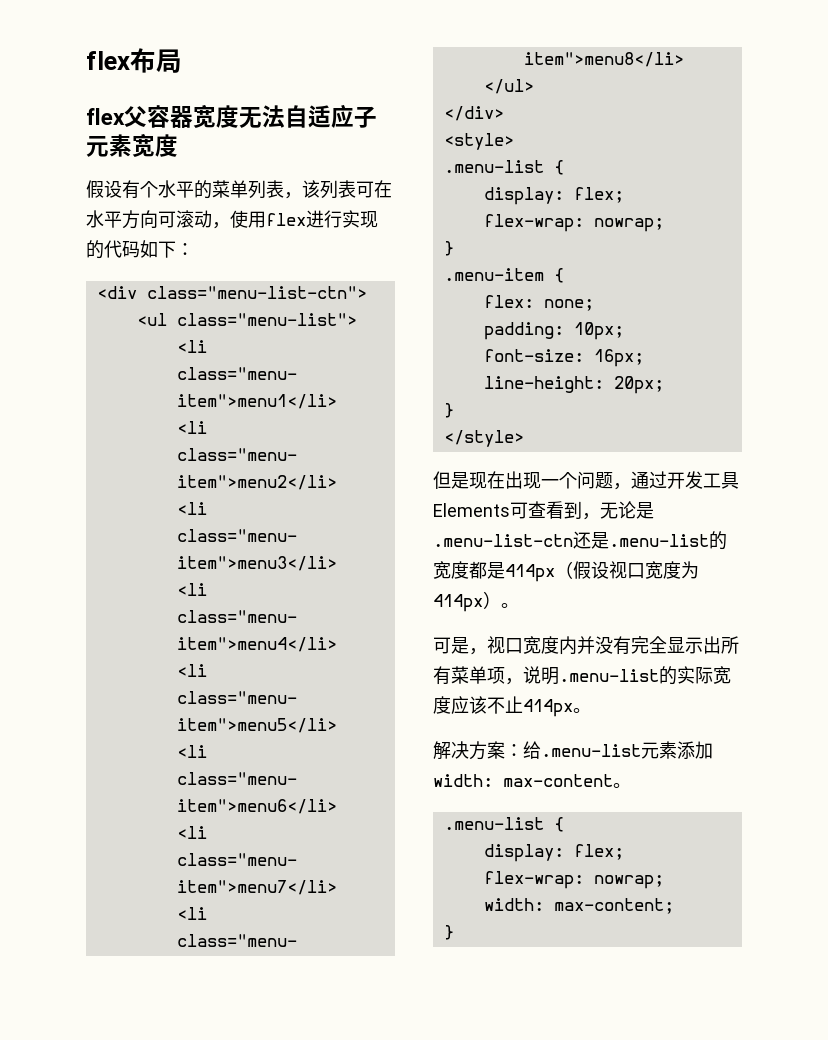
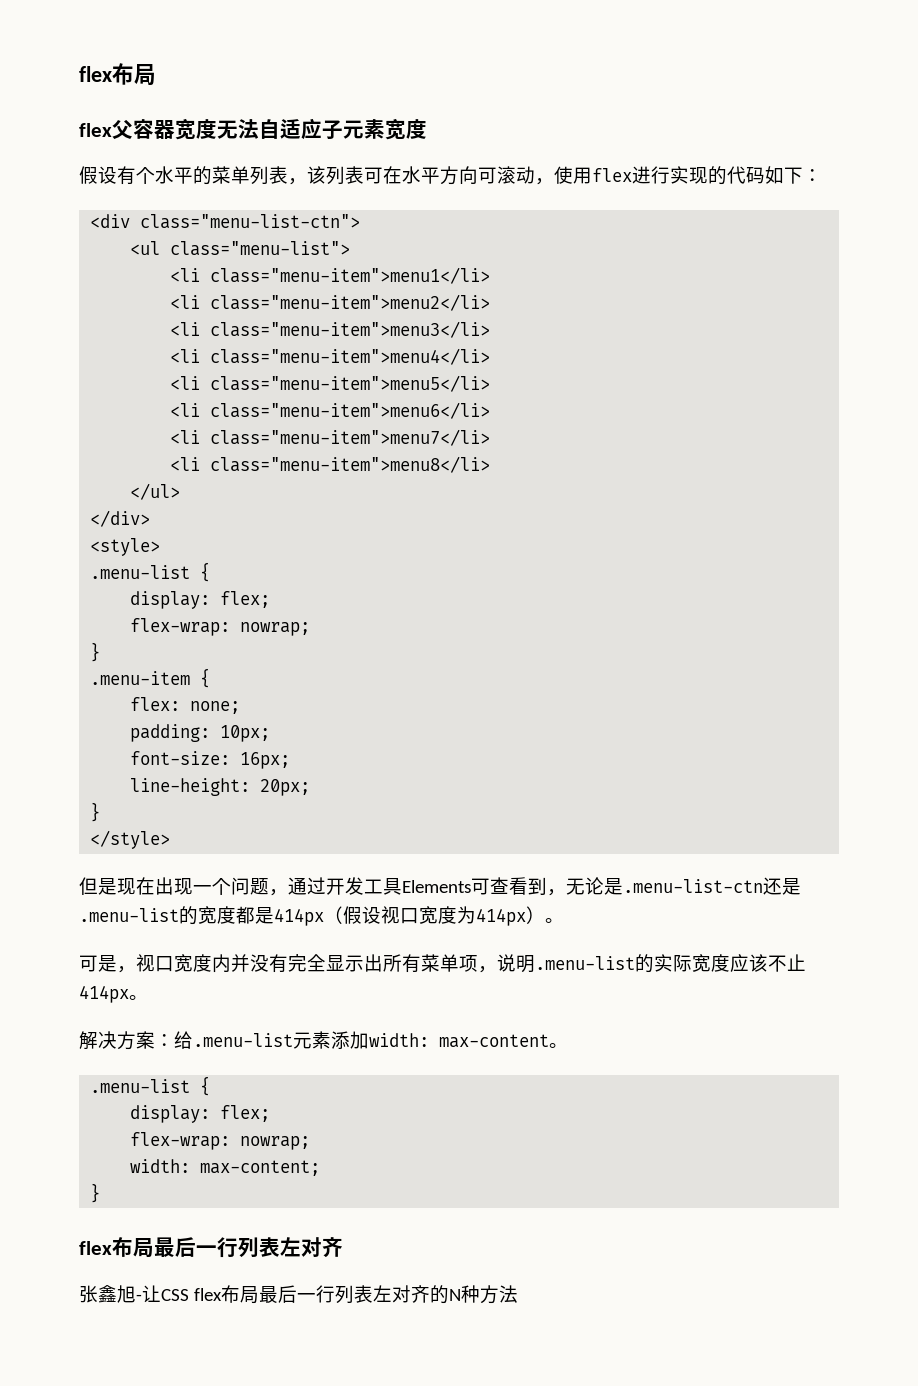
  width: max-content;
  }
+ flex布局最后一行列表左对齐
+ 张鑫旭-让CSS flex布局最后一行列表左对齐的N种方法

